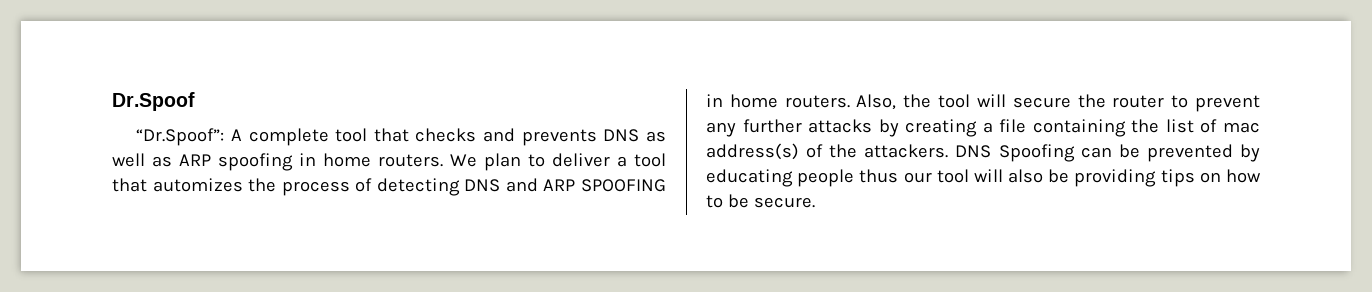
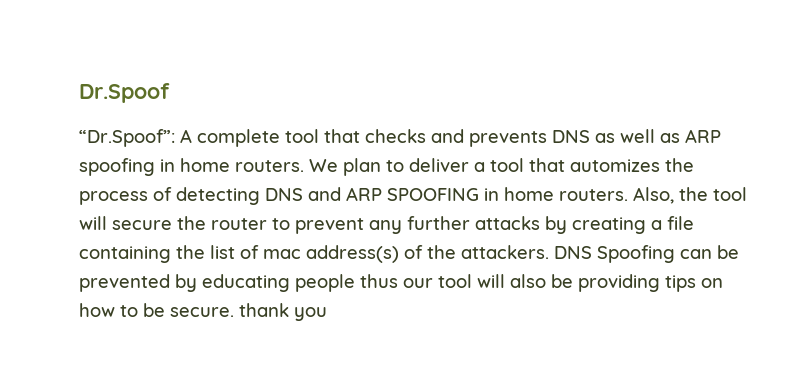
- DNS Spoofing can be prevented by educating people thus our tool will also be providing tips on how to be secure.
+ DNS Spoofing can be prevented by educating people thus our tool will also be providing tips on how to be secure. thank you

